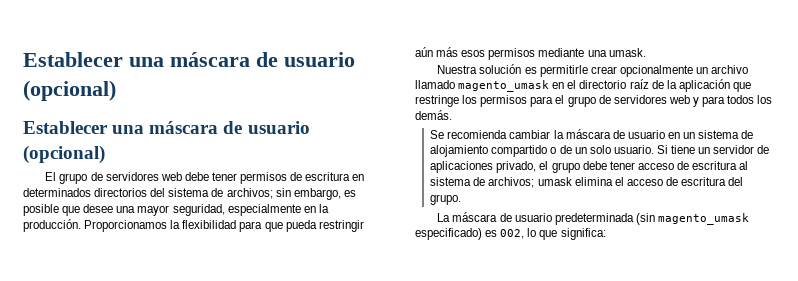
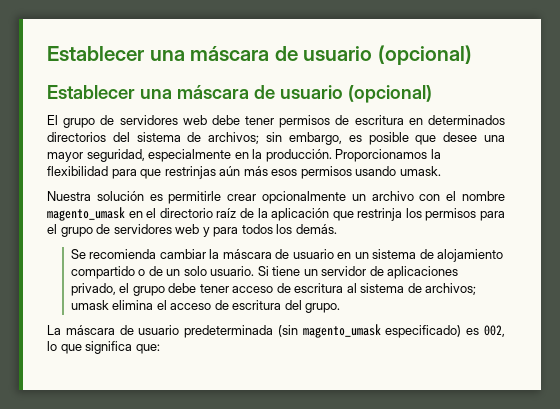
- Proporcionamos la flexibilidad para que pueda restringir aún más esos permisos mediante una umask.
+ Proporcionamos la flexibilidad para que restrinjas aún más esos permisos usando umask.
- Nuestra solución es permitirle crear opcionalmente un archivo llamado magento_umask en el directorio raíz de la aplicación que restringe los permisos para el grupo de servidores web y para todos los demás.
+ Nuestra solución es permitirle crear opcionalmente un archivo con el nombre magento_umask en el directorio raíz de la aplicación que restrinja los permisos para el grupo de servidores web y para todos los demás.
- La máscara de usuario predeterminada (sin magento_umask especificado) es 002, lo que significa:
+ La máscara de usuario predeterminada (sin magento_umask especificado) es 002, lo que significa que:

